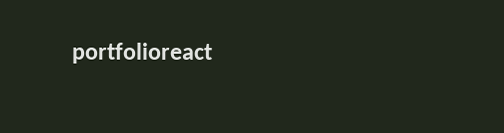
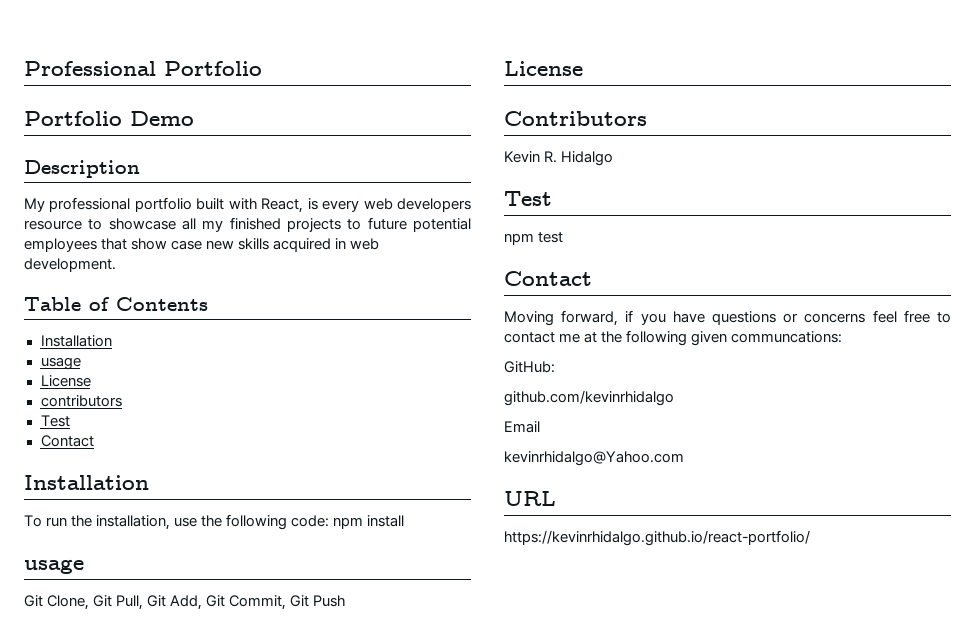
- portfolioreact
+ Professional Portfolio
+ Portfolio Demo
+ Description
+ My professional portfolio built with React, is every web developers resource to showcase all my finished projects to future potential employees that show case new skills acquired in web development.
+ Table of Contents
+ Installation
+ usage
+ License
+ contributors
+ Test
+ Contact
+ Installation
+ To run the installation, use the following code: npm install
+ usage
+ Git Clone, Git Pull, Git Add, Git Commit, Git Push
+ License
+ Contributors
+ Kevin R. Hidalgo
+ Test
+ npm test
+ Contact
+ Moving forward, if you have questions or concerns feel free to contact me at the following given communcations:
+ GitHub:
+ github.com/kevinrhidalgo
+ Email
+ kevinrhidalgo@Yahoo.com
+ URL
+ https://kevinrhidalgo.github.io/react-portfolio/

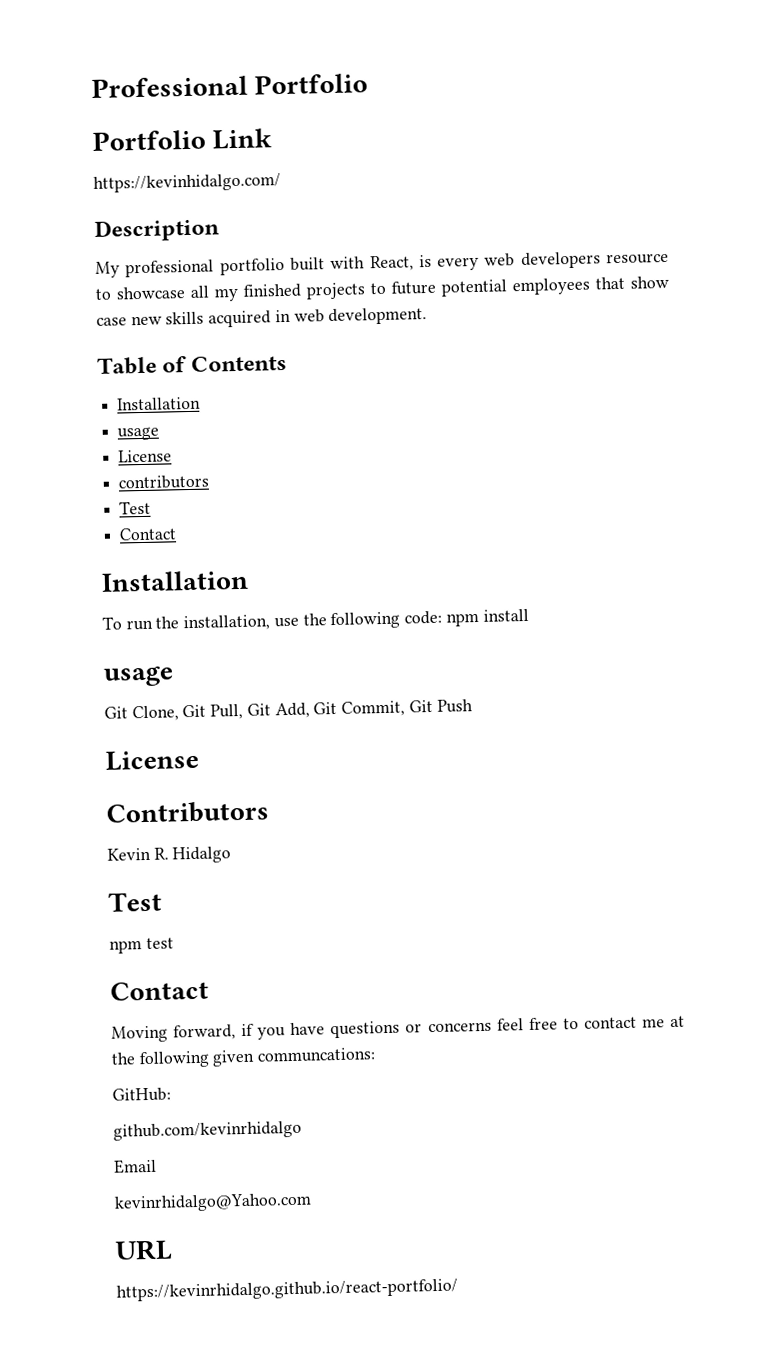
- Portfolio Demo
+ Portfolio Link
+ https://kevinhidalgo.com/

